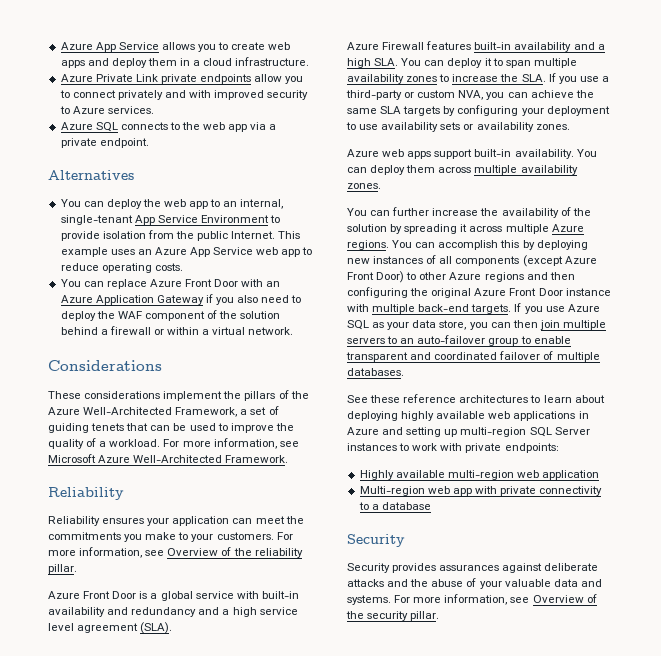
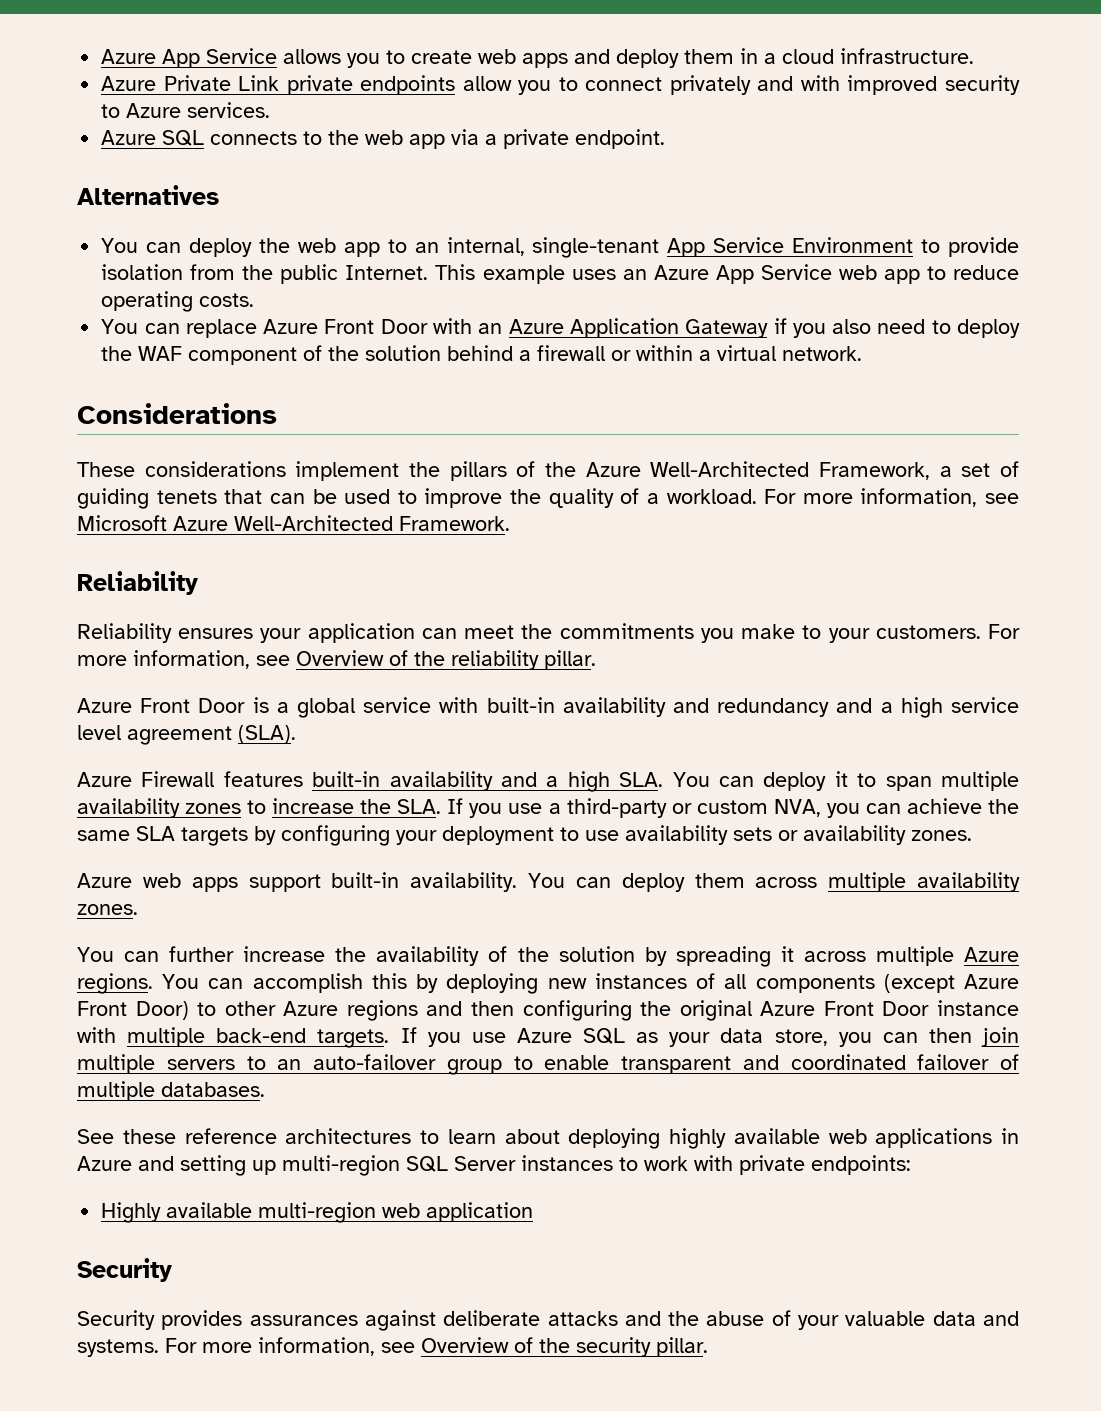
- Multi-region web app with private connectivity to a database

